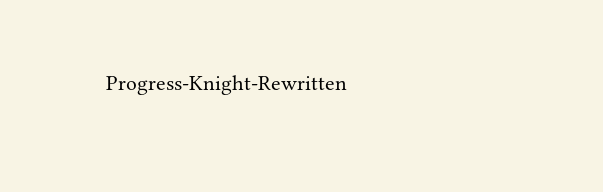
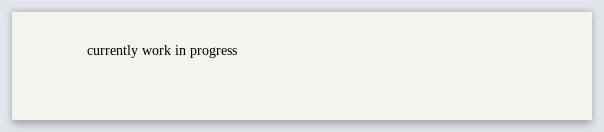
- Progress-Knight-Rewritten
+ currently work in progress

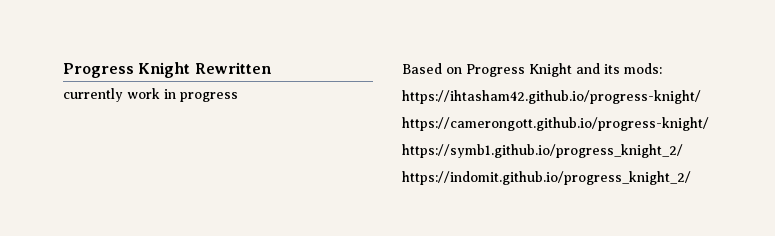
+ Progress Knight Rewritten
+ Based on Progress Knight and its mods:
+ https://ihtasham42.github.io/progress-knight/
+ https://camerongott.github.io/progress-knight/
+ https://symb1.github.io/progress_knight_2/
+ https://indomit.github.io/progress_knight_2/

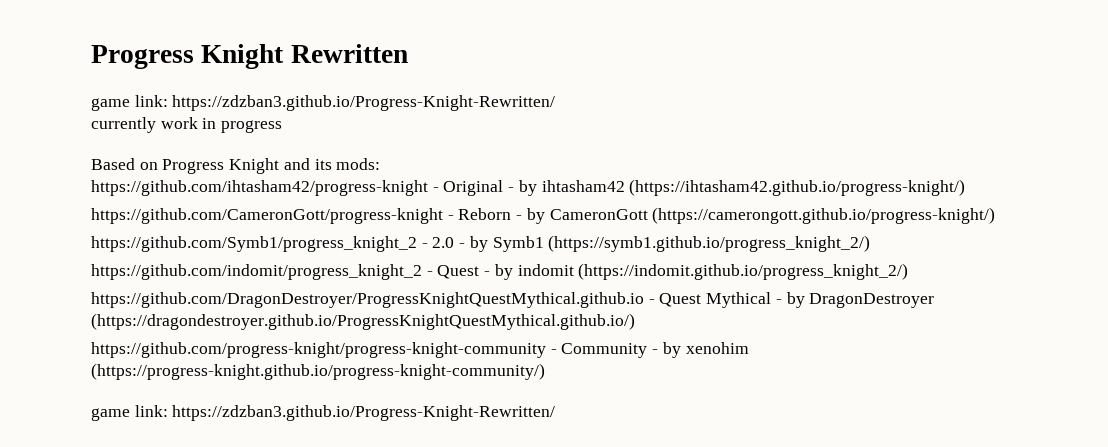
  Progress Knight Rewritten
+ game link: https://zdzban3.github.io/Progress-Knight-Rewritten/
- https://ihtasham42.github.io/progress-knight/
- https://camerongott.github.io/progress-knight/
- https://symb1.github.io/progress_knight_2/
- https://indomit.github.io/progress_knight_2/
+ https://github.com/ihtasham42/progress-knight - Original - by ihtasham42 (https://ihtasham42.github.io/progress-knight/)
+ https://github.com/CameronGott/progress-knight - Reborn - by CameronGott (https://camerongott.github.io/progress-knight/)
+ https://github.com/Symb1/progress_knight_2 - 2.0 - by Symb1 (https://symb1.github.io/progress_knight_2/)
+ https://github.com/indomit/progress_knight_2 - Quest - by indomit (https://indomit.github.io/progress_knight_2/)
+ https://github.com/DragonDestroyer/ProgressKnightQuestMythical.github.io - Quest Mythical - by DragonDestroyer (https://dragondestroyer.github.io/ProgressKnightQuestMythical.github.io/)
+ https://github.com/progress-knight/progress-knight-community - Community - by xenohim (https://progress-knight.github.io/progress-knight-community/)
+ game link: https://zdzban3.github.io/Progress-Knight-Rewritten/

